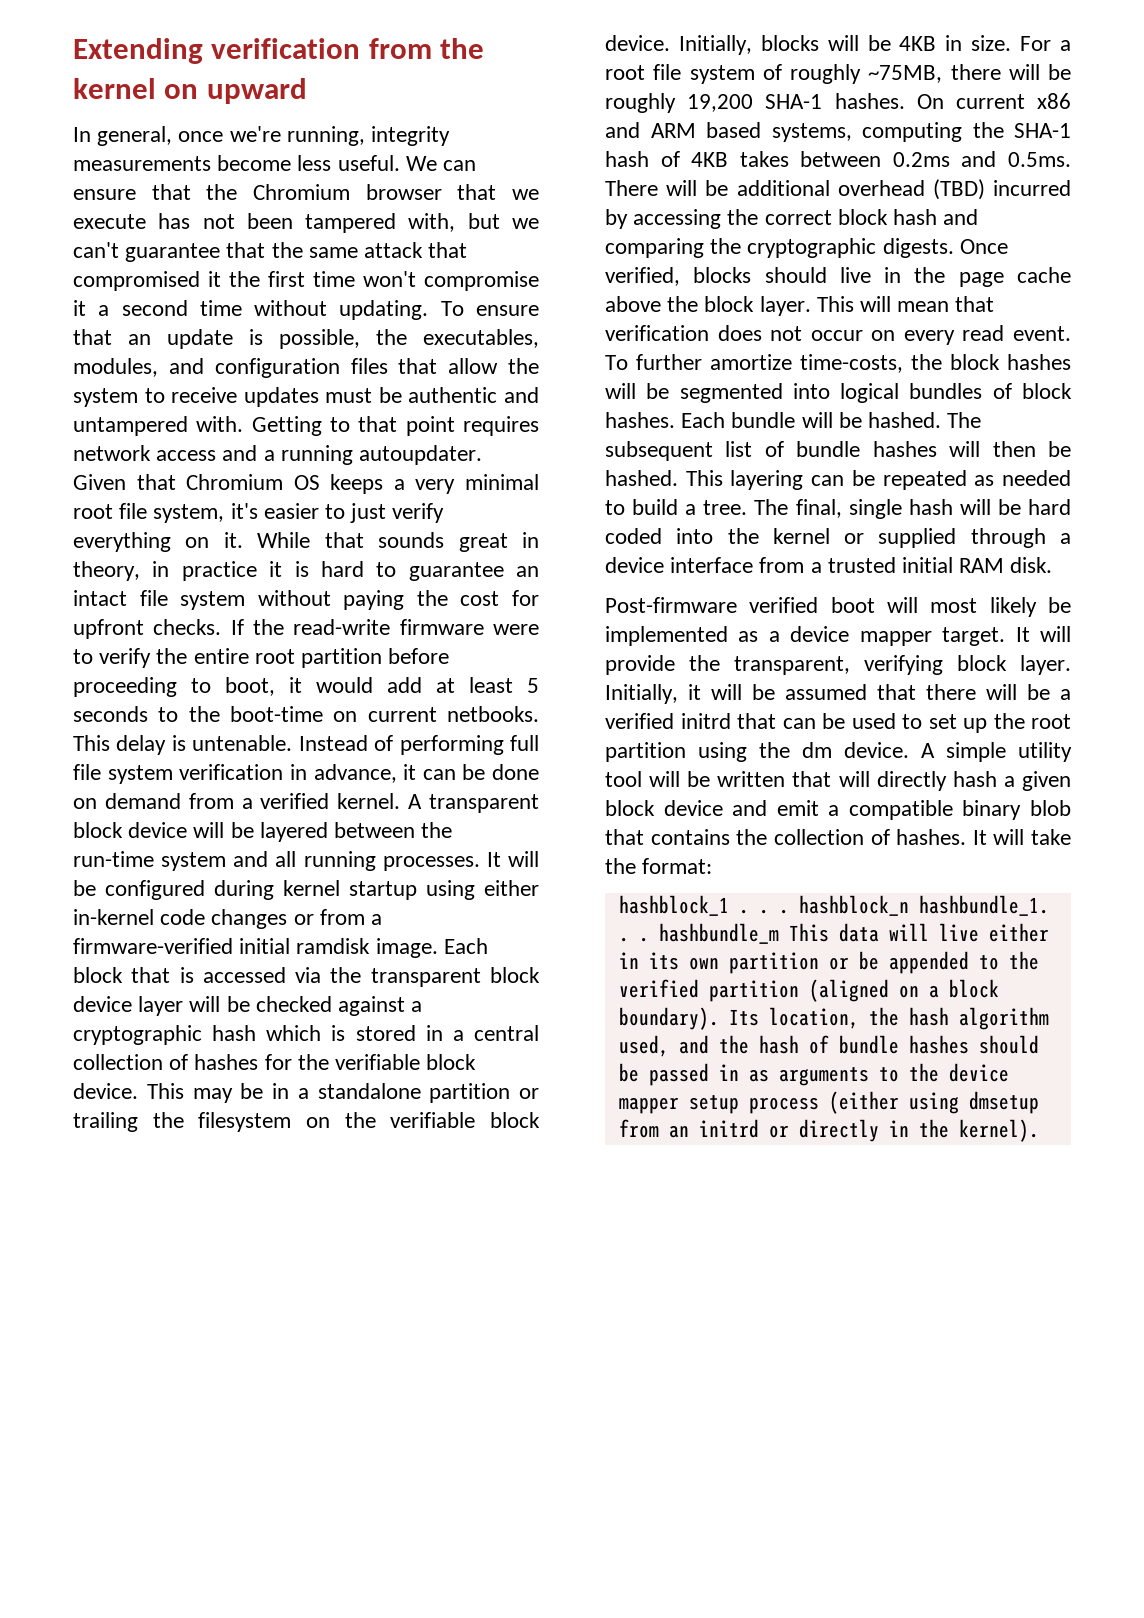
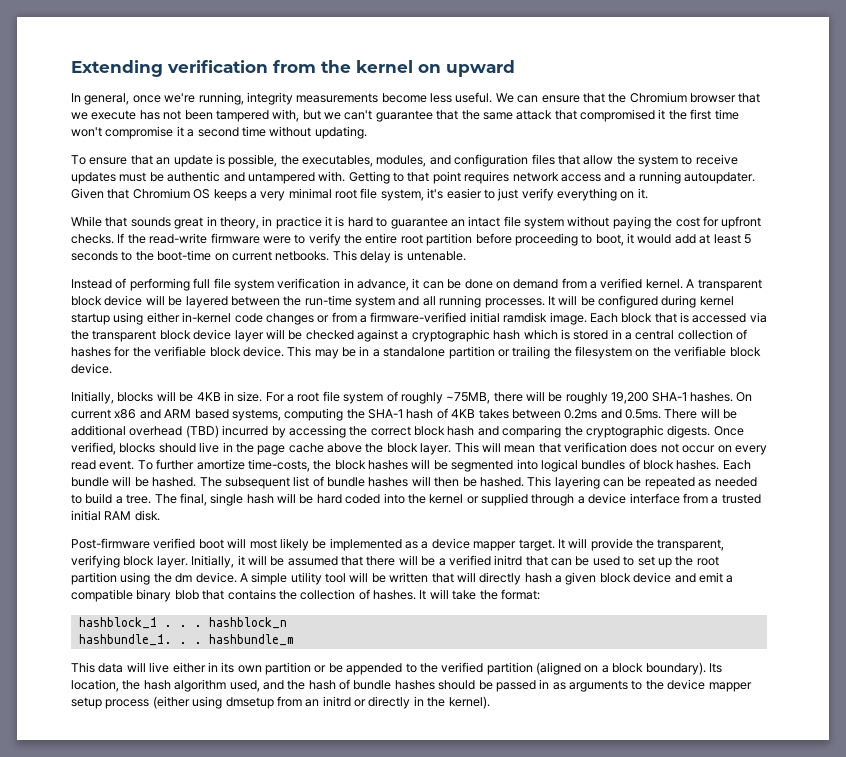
- We can ensure that the Chromium browser that we execute has not been tampered with, but we can't guarantee that the same attack that compromised it the first time won't compromise it a second time without updating. To ensure that an update is possible, the executables, modules, and configuration files that allow the system to receive updates must be authentic and untampered with.
+ We can ensure that the Chromium browser that we execute has not been tampered with, but we can't guarantee that the same attack that compromised it the first time won't compromise it a second time without updating.
+ To ensure that an update is possible, the executables, modules, and configuration files that allow the system to receive updates must be authentic and untampered with.
- Given that Chromium OS keeps a very minimal root file system, it's easier to just verify everything on it. While that sounds great in theory, in practice it is hard to guarantee an intact file system without paying the cost for upfront checks.
+ Given that Chromium OS keeps a very minimal root file system, it's easier to just verify everything on it.
+ While that sounds great in theory, in practice it is hard to guarantee an intact file system without paying the cost for upfront checks.
- This delay is untenable. Instead of performing full file system verification in advance, it can be done on demand from a verified kernel.
+ This delay is untenable.
+ Instead of performing full file system verification in advance, it can be done on demand from a verified kernel.
- This may be in a standalone partition or trailing the filesystem on the verifiable block device. Initially, blocks will be 4KB in size.
+ This may be in a standalone partition or trailing the filesystem on the verifiable block device.
+ Initially, blocks will be 4KB in size.
- hashblock_1 . . . hashblock_n hashbundle_1. . . hashbundle_m This data will live either in its own partition or be appended to the verified partition (aligned on a block boundary).
+ hashblock_1 . . . hashblock_n
+ hashbundle_1. . . hashbundle_m
+ This data will live either in its own partition or be appended to the verified partition (aligned on a block boundary).

